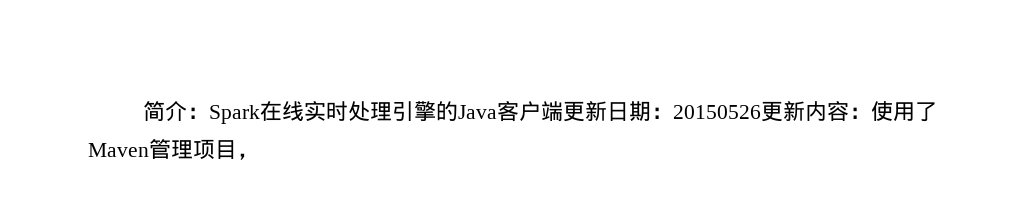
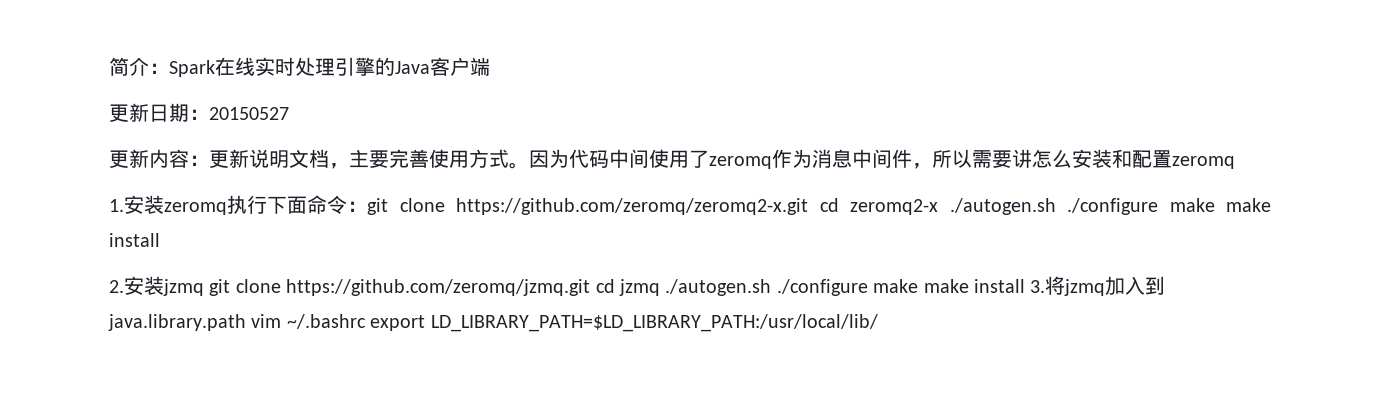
- 简介：Spark在线实时处理引擎的Java客户端更新日期：20150526更新内容：使用了Maven管理项目，
+ 简介：Spark在线实时处理引擎的Java客户端
+ 更新日期：20150527
+ 更新内容：更新说明文档，主要完善使用方式。因为代码中间使用了zeromq作为消息中间件，所以需要讲怎么安装和配置zeromq
+ 1.安装zeromq执行下面命令：git clone https://github.com/zeromq/zeromq2-x.git cd zeromq2-x ./autogen.sh ./configure make make install
+ 2.安装jzmq git clone https://github.com/zeromq/jzmq.git cd jzmq ./autogen.sh ./configure make make install 3.将jzmq加入到java.library.path vim ~/.bashrc export LD_LIBRARY_PATH=$LD_LIBRARY_PATH:/usr/local/lib/

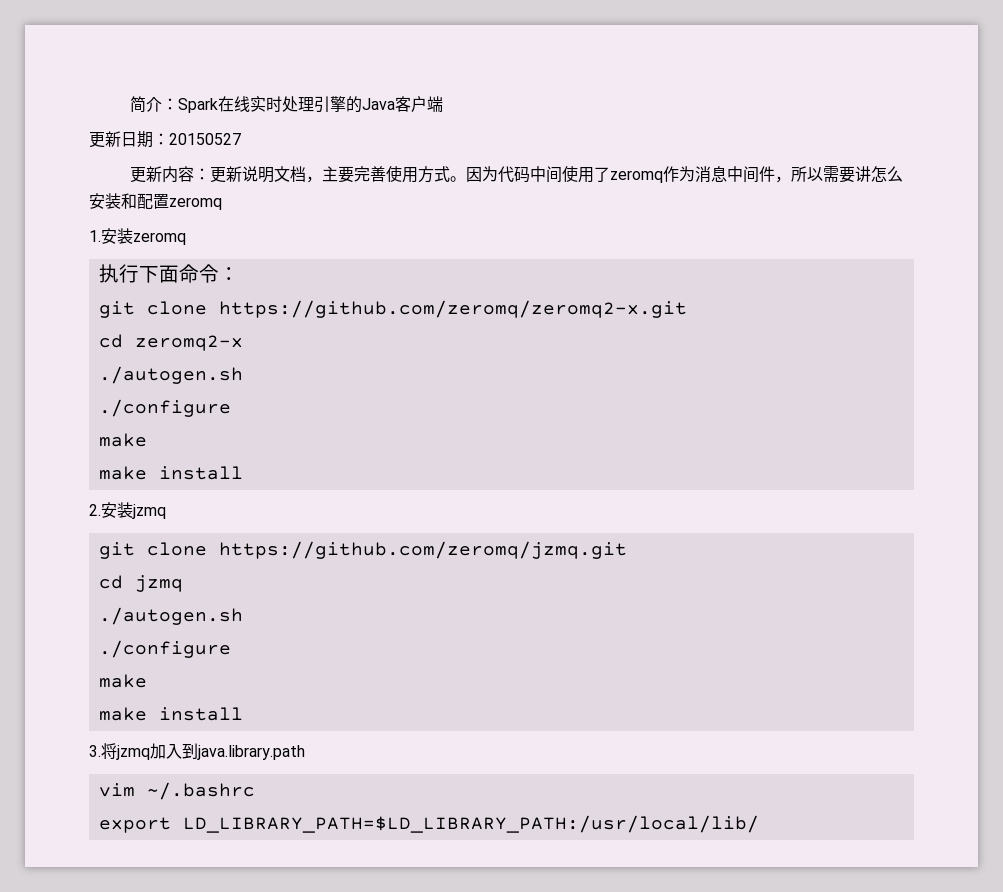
- 1.安装zeromq执行下面命令：git clone https://github.com/zeromq/zeromq2-x.git cd zeromq2-x ./autogen.sh ./configure make make install
+ 1.安装zeromq
+ 执行下面命令：
+ git clone https://github.com/zeromq/zeromq2-x.git
+ cd zeromq2-x
+ ./autogen.sh
+ ./configure
+ make
+ make install
- 2.安装jzmq git clone https://github.com/zeromq/jzmq.git cd jzmq ./autogen.sh ./configure make make install 3.将jzmq加入到java.library.path vim ~/.bashrc export LD_LIBRARY_PATH=$LD_LIBRARY_PATH:/usr/local/lib/
+ 2.安装jzmq
+ git clone https://github.com/zeromq/jzmq.git
+ cd jzmq
+ ./autogen.sh
+ ./configure
+ make
+ make install
+ 3.将jzmq加入到java.library.path
+ vim ~/.bashrc
+ export LD_LIBRARY_PATH=$LD_LIBRARY_PATH:/usr/local/lib/

